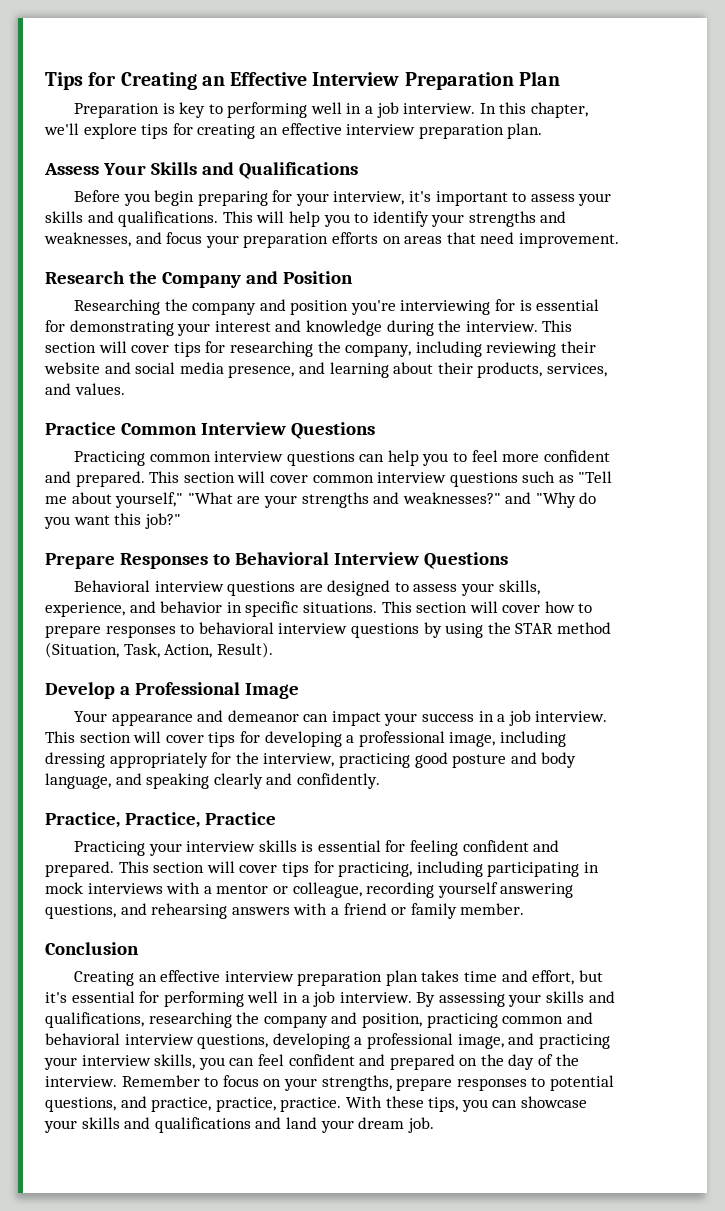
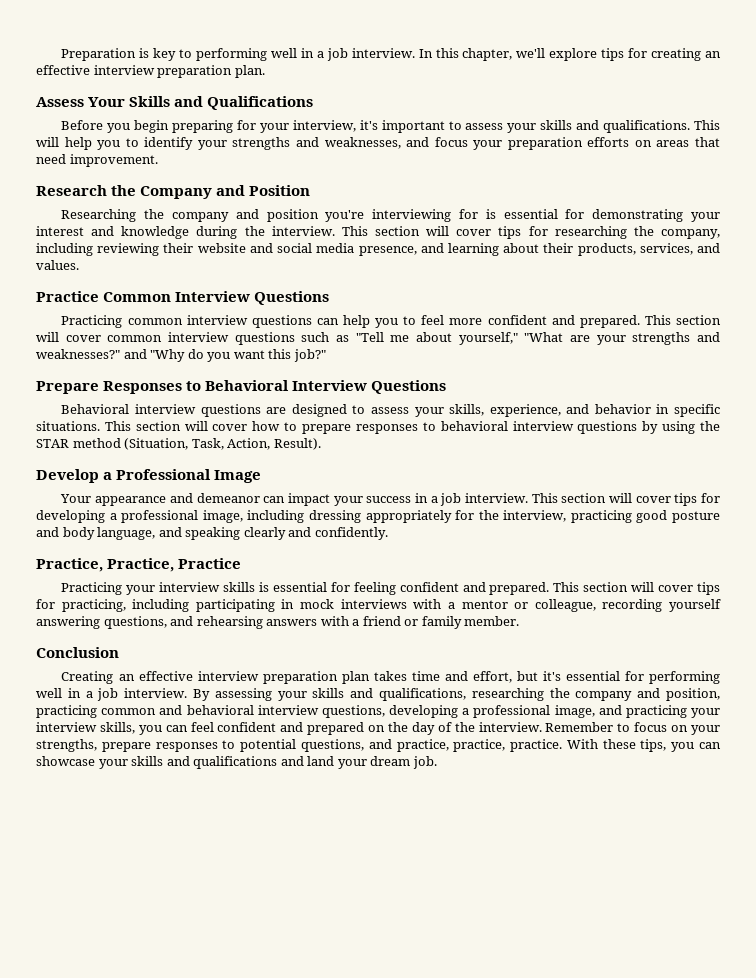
- Tips for Creating an Effective Interview Preparation Plan

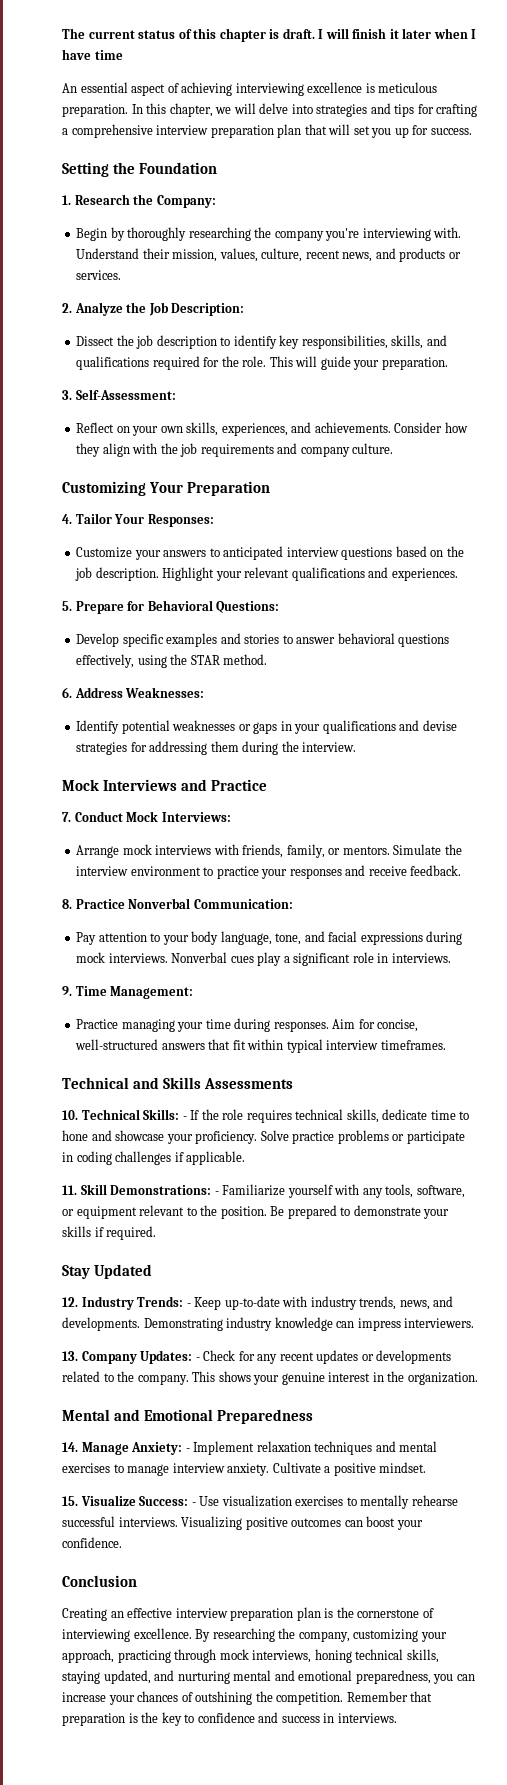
- Preparation is key to performing well in a job interview. In this chapter, we'll explore tips for creating an effective interview preparation plan.
- Assess Your Skills and Qualifications
- Before you begin preparing for your interview, it's important to assess your skills and qualifications. This will help you to identify your strengths and weaknesses, and focus your preparation efforts on areas that need improvement.
- Research the Company and Position
- Researching the company and position you're interviewing for is essential for demonstrating your interest and knowledge during the interview. This section will cover tips for researching the company, including reviewing their website and social media presence, and learning about their products, services, and values.
- Practice Common Interview Questions
- Practicing common interview questions can help you to feel more confident and prepared. This section will cover common interview questions such as "Tell me about yourself," "What are your strengths and weaknesses?" and "Why do you want this job?"
- Prepare Responses to Behavioral Interview Questions
- Behavioral interview questions are designed to assess your skills, experience, and behavior in specific situations. This section will cover how to prepare responses to behavioral interview questions by using the STAR method (Situation, Task, Action, Result).
- Develop a Professional Image
- Your appearance and demeanor can impact your success in a job interview. This section will cover tips for developing a professional image, including dressing appropriately for the interview, practicing good posture and body language, and speaking clearly and confidently.
- Practice, Practice, Practice
- Practicing your interview skills is essential for feeling confident and prepared. This section will cover tips for practicing, including participating in mock interviews with a mentor or colleague, recording yourself answering questions, and rehearsing answers with a friend or family member.
+ The current status of this chapter is draft. I will finish it later when I have time
+ An essential aspect of achieving interviewing excellence is meticulous preparation. In this chapter, we will delve into strategies and tips for crafting a comprehensive interview preparation plan that will set you up for success.
+ Setting the Foundation
+ 1. Research the Company:
+ Begin by thoroughly researching the company you're interviewing with. Understand their mission, values, culture, recent news, and products or services.
+ 2. Analyze the Job Description:
+ Dissect the job description to identify key responsibilities, skills, and qualifications required for the role. This will guide your preparation.
+ 3. Self-Assessment:
+ Reflect on your own skills, experiences, and achievements. Consider how they align with the job requirements and company culture.
+ Customizing Your Preparation
+ 4. Tailor Your Responses:
+ Customize your answers to anticipated interview questions based on the job description. Highlight your relevant qualifications and experiences.
+ 5. Prepare for Behavioral Questions:
+ Develop specific examples and stories to answer behavioral questions effectively, using the STAR method.
+ 6. Address Weaknesses:
+ Identify potential weaknesses or gaps in your qualifications and devise strategies for addressing them during the interview.
+ Mock Interviews and Practice
+ 7. Conduct Mock Interviews:
+ Arrange mock interviews with friends, family, or mentors. Simulate the interview environment to practice your responses and receive feedback.
+ 8. Practice Nonverbal Communication:
+ Pay attention to your body language, tone, and facial expressions during mock interviews. Nonverbal cues play a significant role in interviews.
+ 9. Time Management:
+ Practice managing your time during responses. Aim for concise, well-structured answers that fit within typical interview timeframes.
+ Technical and Skills Assessments
+ 10. Technical Skills: - If the role requires technical skills, dedicate time to hone and showcase your proficiency. Solve practice problems or participate in coding challenges if applicable.
+ 11. Skill Demonstrations: - Familiarize yourself with any tools, software, or equipment relevant to the position. Be prepared to demonstrate your skills if required.
+ Stay Updated
+ 12. Industry Trends: - Keep up-to-date with industry trends, news, and developments. Demonstrating industry knowledge can impress interviewers.
+ 13. Company Updates: - Check for any recent updates or developments related to the company. This shows your genuine interest in the organization.
+ Mental and Emotional Preparedness
+ 14. Manage Anxiety: - Implement relaxation techniques and mental exercises to manage interview anxiety. Cultivate a positive mindset.
+ 15. Visualize Success: - Use visualization exercises to mentally rehearse successful interviews. Visualizing positive outcomes can boost your confidence.
- Creating an effective interview preparation plan takes time and effort, but it's essential for performing well in a job interview. By assessing your skills and qualifications, researching the company and position, practicing common and behavioral interview questions, developing a professional image, and practicing your interview skills, you can feel confident and prepared on the day of the interview. Remember to focus on your strengths, prepare responses to potential questions, and practice, practice, practice. With these tips, you can showcase your skills and qualifications and land your dream job.
+ Creating an effective interview preparation plan is the cornerstone of interviewing excellence. By researching the company, customizing your approach, practicing through mock interviews, honing technical skills, staying updated, and nurturing mental and emotional preparedness, you can increase your chances of outshining the competition. Remember that preparation is the key to confidence and success in interviews.

